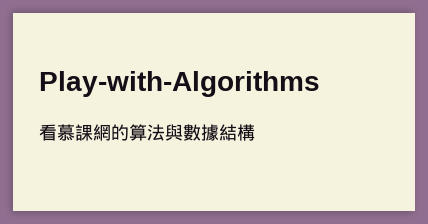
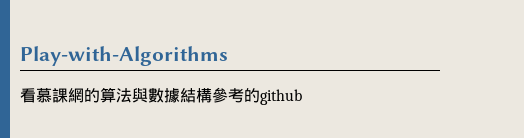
- 看慕課網的算法與數據結構
+ 看慕課網的算法與數據結構參考的github

